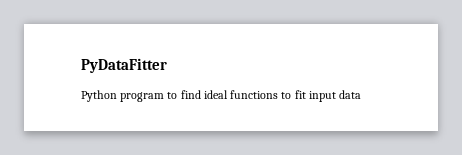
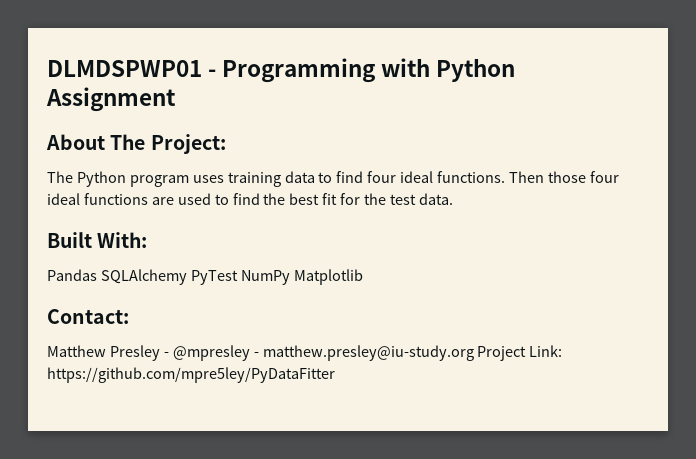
- PyDataFitter
- Python program to find ideal functions to fit input data
+ DLMDSPWP01 - Programming with Python Assignment
+ About The Project:
+ The Python program uses training data to find four ideal functions. Then those four ideal functions are used to find the best fit for the test data.
+ Built With:
+ Pandas SQLAlchemy PyTest NumPy Matplotlib
+ Contact:
+ Matthew Presley - @mpresley - matthew.presley@iu-study.org Project Link: https://github.com/mpre5ley/PyDataFitter

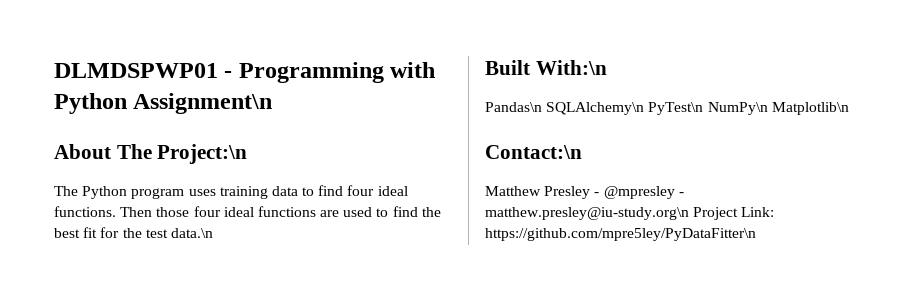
- DLMDSPWP01 - Programming with Python Assignment
+ DLMDSPWP01 - Programming with Python Assignment\n
- About The Project:
+ About The Project:\n
- Then those four ideal functions are used to find the best fit for the test data.
+ Then those four ideal functions are used to find the best fit for the test data.\n
- Built With:
- Pandas SQLAlchemy PyTest NumPy Matplotlib
- Contact:
+ Built With:\n
+ Pandas\n SQLAlchemy\n PyTest\n NumPy\n Matplotlib\n
+ Contact:\n
- Matthew Presley - @mpresley - matthew.presley@iu-study.org Project Link: https://github.com/mpre5ley/PyDataFitter
+ Matthew Presley - @mpresley - matthew.presley@iu-study.org\n Project Link: https://github.com/mpre5ley/PyDataFitter\n

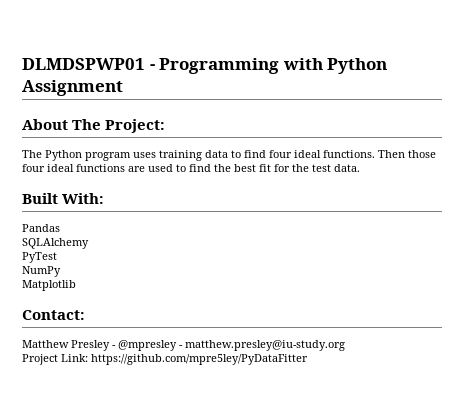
- DLMDSPWP01 - Programming with Python Assignment\n
+ DLMDSPWP01 - Programming with Python Assignment
- About The Project:\n
+ About The Project:
- Then those four ideal functions are used to find the best fit for the test data.\n
+ Then those four ideal functions are used to find the best fit for the test data.
- Built With:\n
- Pandas\n SQLAlchemy\n PyTest\n NumPy\n Matplotlib\n
- Contact:\n
+ Built With:
+ Pandas
+ SQLAlchemy
+ PyTest
+ NumPy
+ Matplotlib
+ Contact:
- Matthew Presley - @mpresley - matthew.presley@iu-study.org\n Project Link: https://github.com/mpre5ley/PyDataFitter\n
+ Matthew Presley - @mpresley - matthew.presley@iu-study.org
+ Project Link: https://github.com/mpre5ley/PyDataFitter

